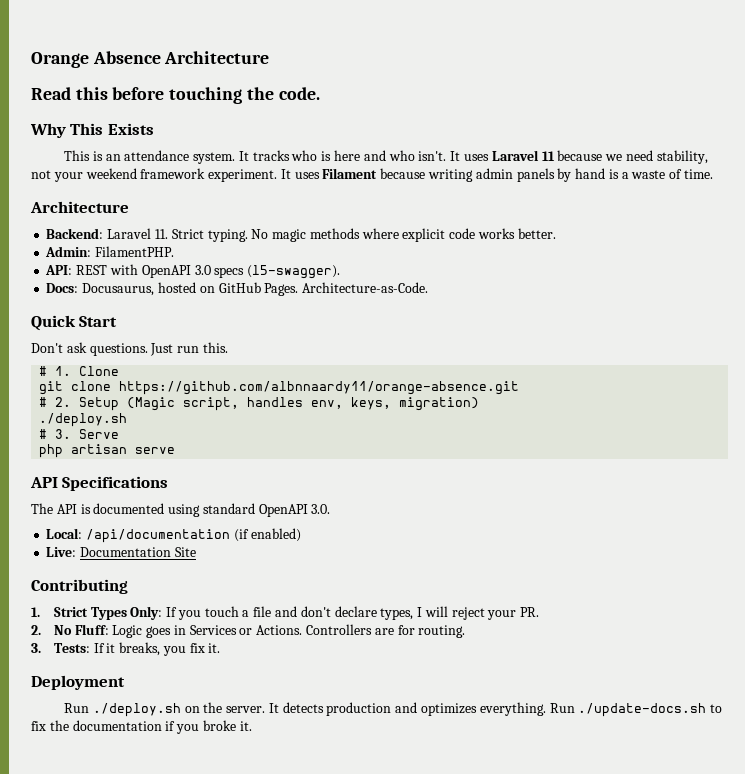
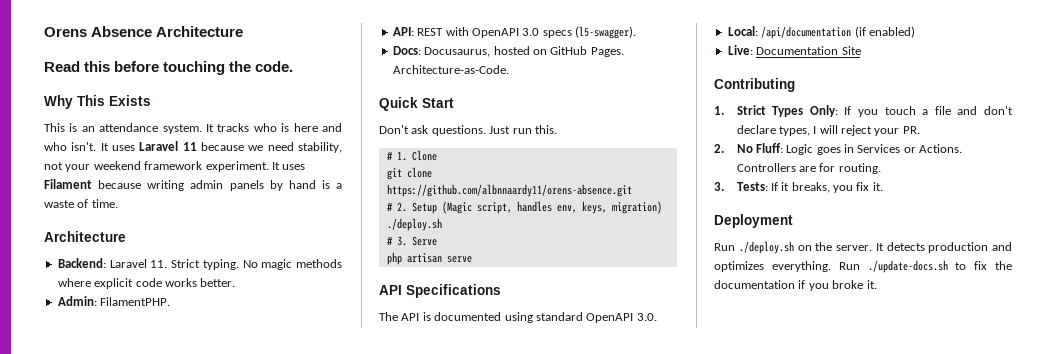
- Orange Absence Architecture
+ Orens Absence Architecture
- git clone https://github.com/albnnaardy11/orange-absence.git
+ git clone https://github.com/albnnaardy11/orens-absence.git

